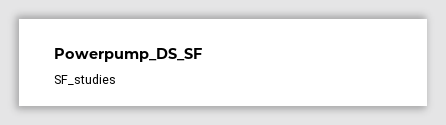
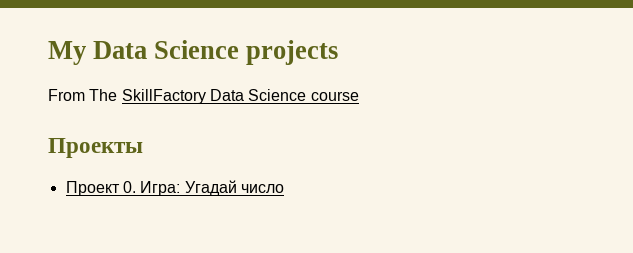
- Powerpump_DS_SF
- SF_studies
+ My Data Science projects
+ From The SkillFactory Data Science course
+ Проекты
+ Проект 0. Игра: Угадай число

